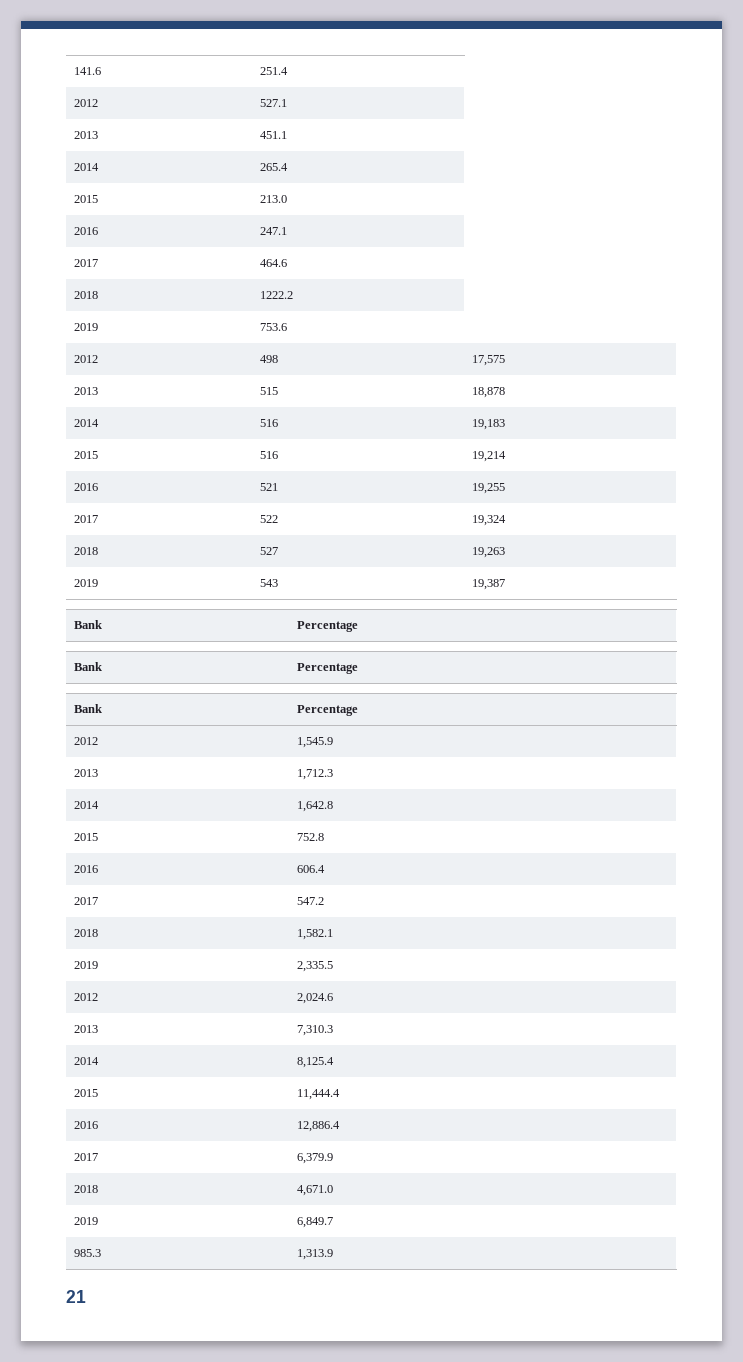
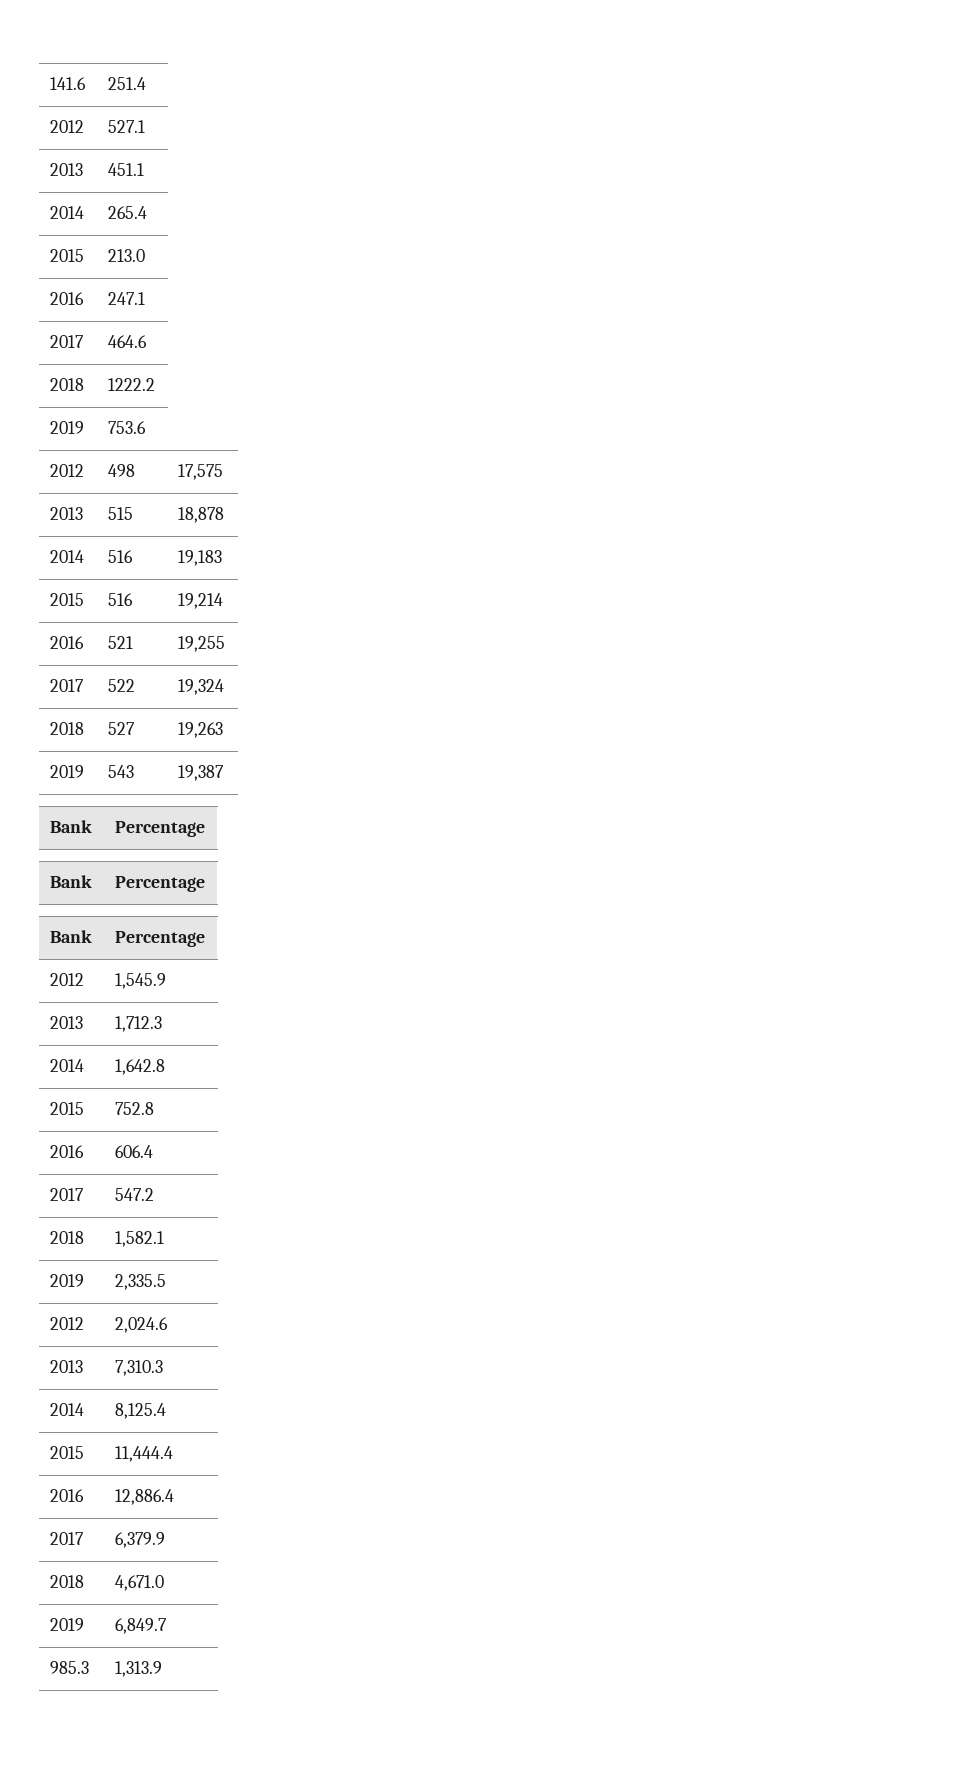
- 21

